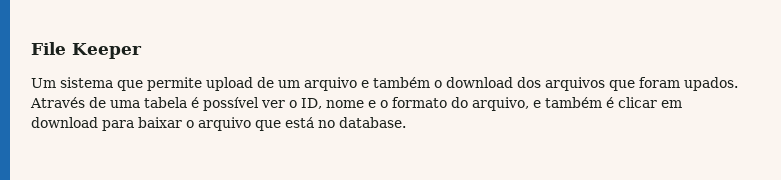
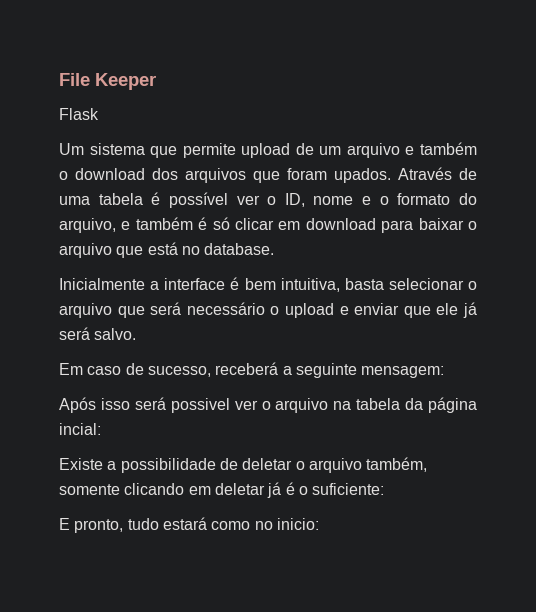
+ Flask
- Através de uma tabela é possível ver o ID, nome e o formato do arquivo, e também é clicar em download para baixar o arquivo que está no database.
+ Através de uma tabela é possível ver o ID, nome e o formato do arquivo, e também é só clicar em download para baixar o arquivo que está no database.
+ Inicialmente a interface é bem intuitiva, basta selecionar o arquivo que será necessário o upload e enviar que ele já será salvo.
+ Em caso de sucesso, receberá a seguinte mensagem:
+ Após isso será possivel ver o arquivo na tabela da página incial:
+ Existe a possibilidade de deletar o arquivo também, somente clicando em deletar já é o suficiente:
+ E pronto, tudo estará como no inicio:

